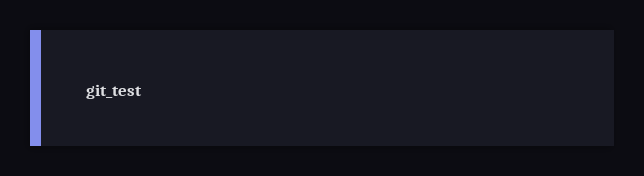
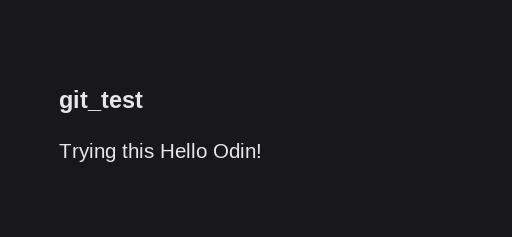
+ Trying this Hello Odin!

